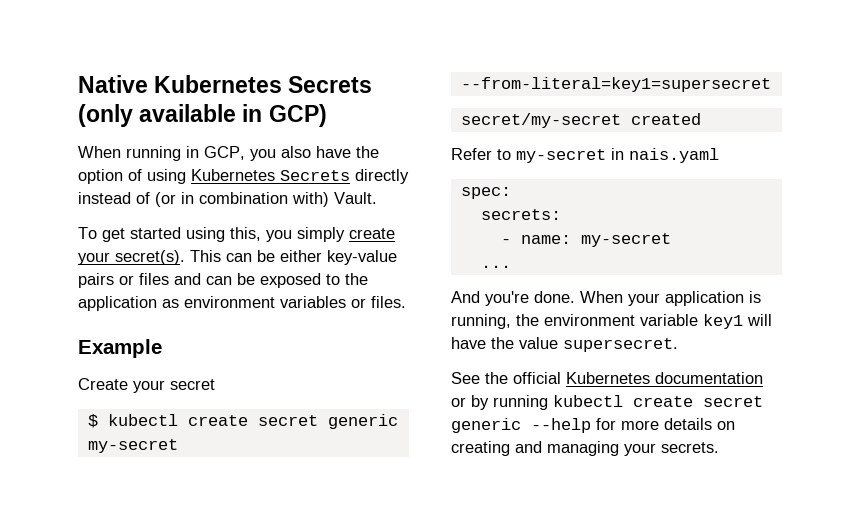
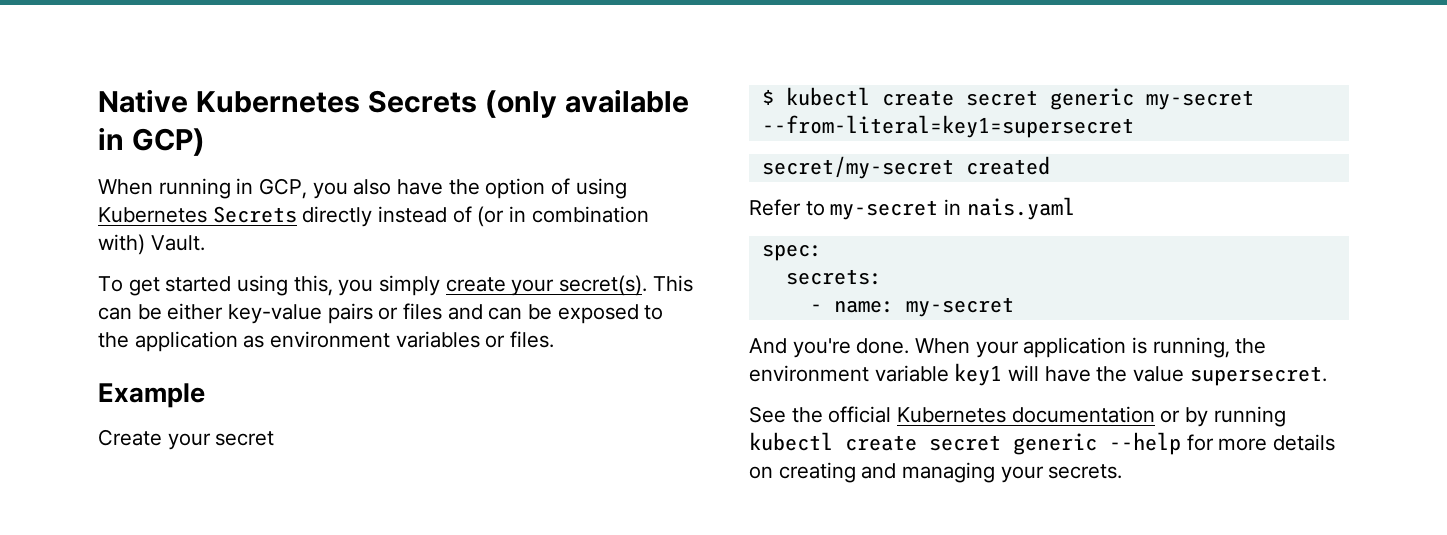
- ...

